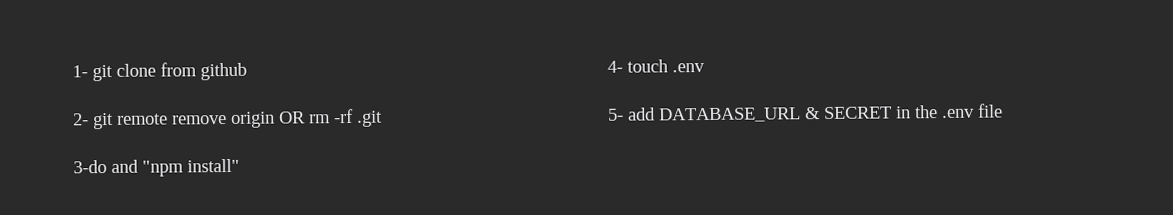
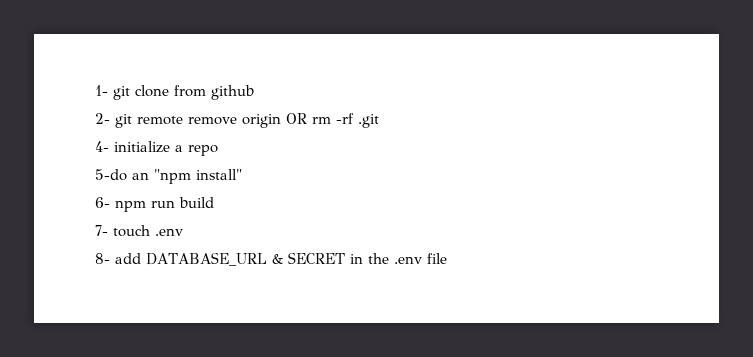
- 3-do and "npm install"
- 4- touch .env
+ 4- initialize a repo
+ 5-do an "npm install"
+ 6- npm run build
+ 7- touch .env
- 5- add DATABASE_URL & SECRET in the .env file
+ 8- add DATABASE_URL & SECRET in the .env file

